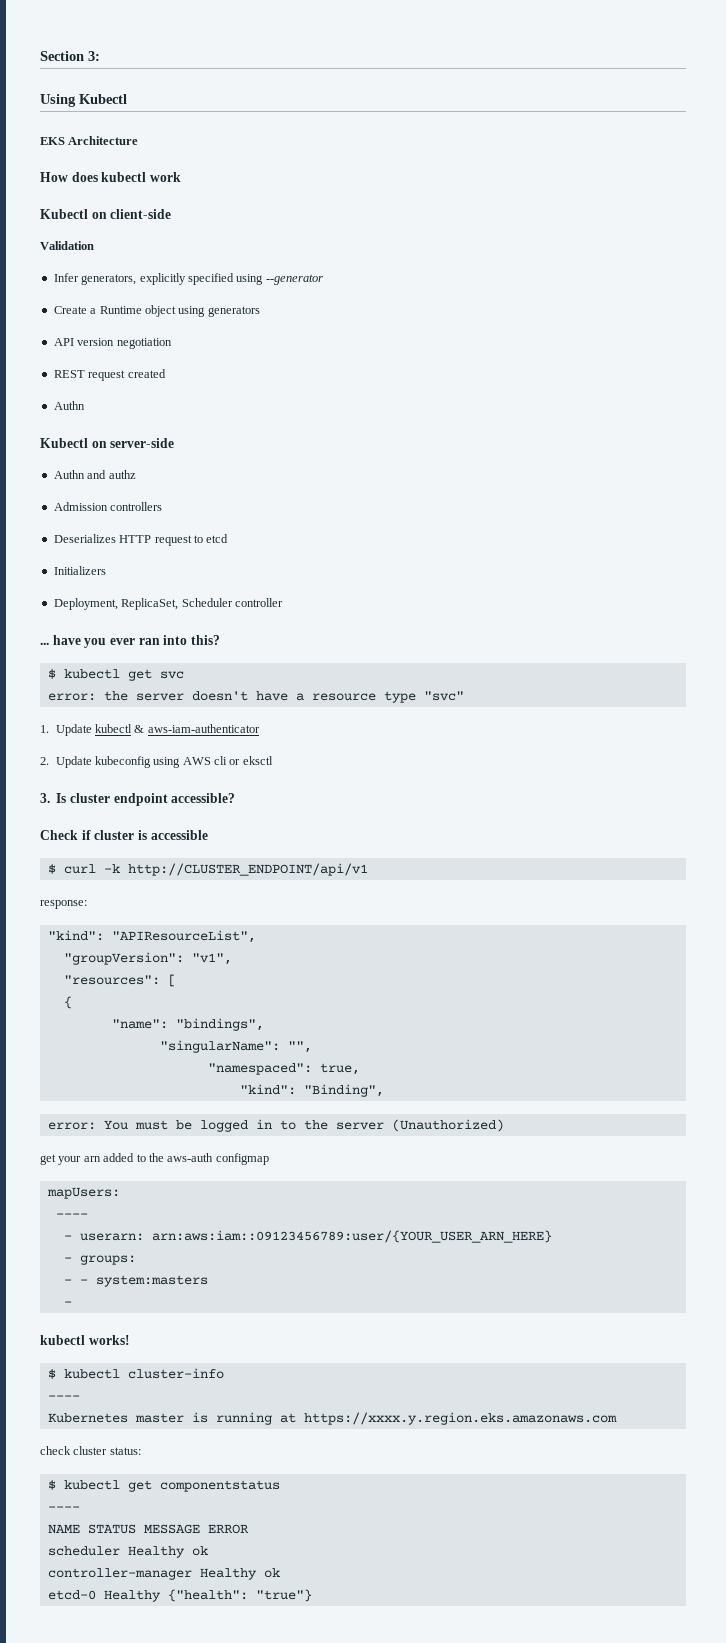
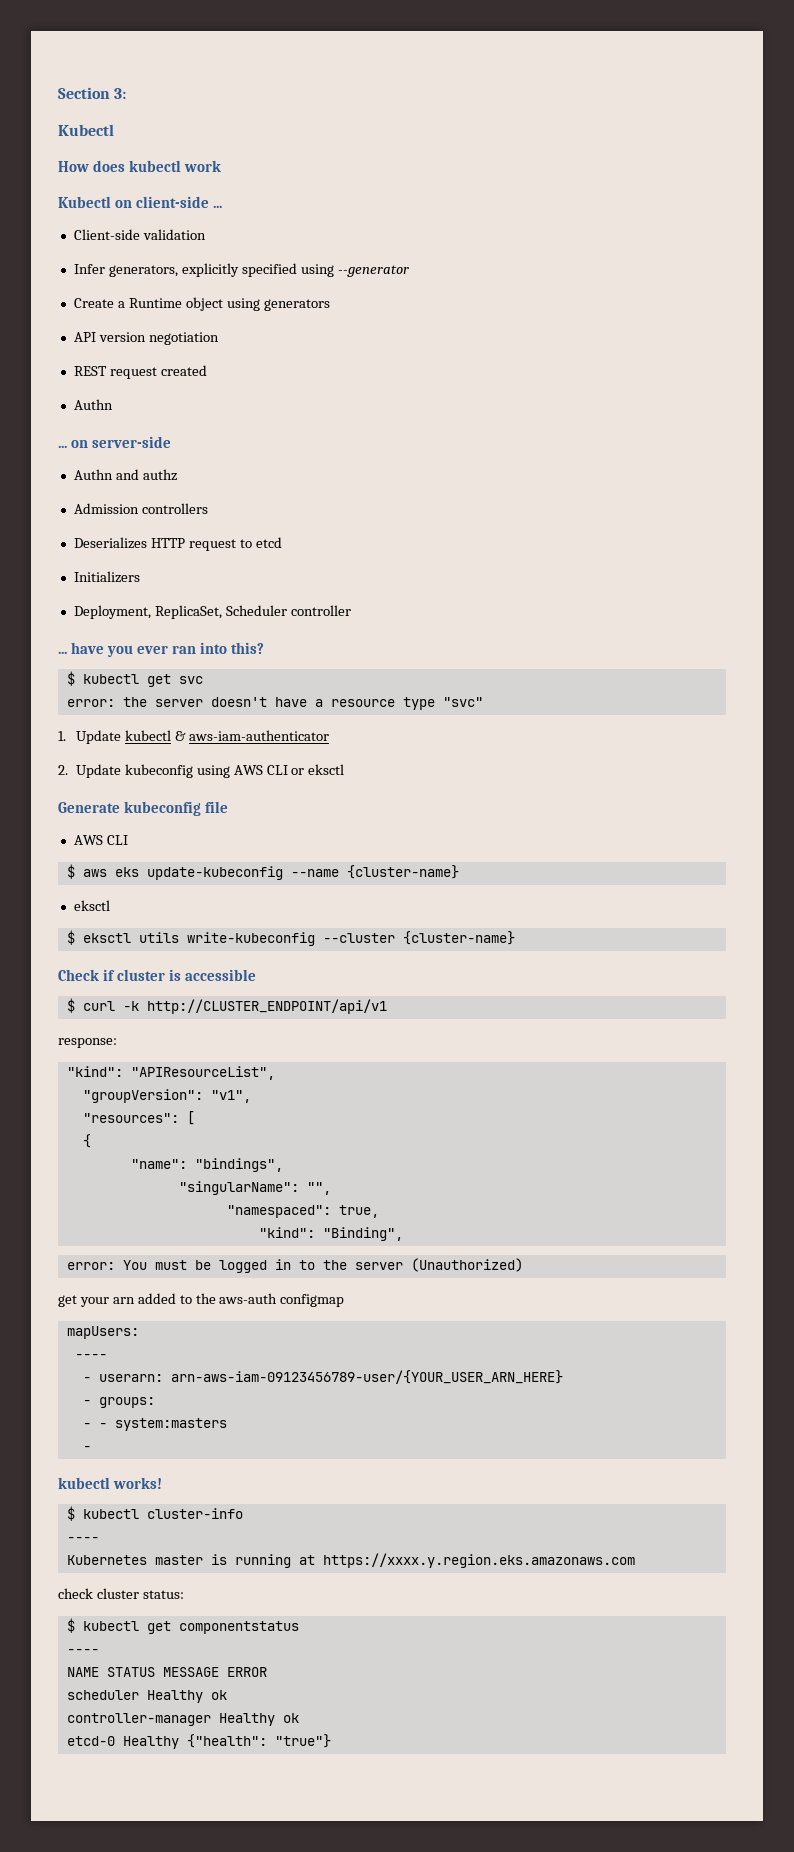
  Section 3:
- Using Kubectl
- EKS Architecture
+ Kubectl
- Kubectl on client-side
- Validation
+ Kubectl on client-side ...
+ Client-side validation
- Kubectl on server-side
+ ... on server-side
- 2. Update kubeconfig using AWS cli or eksctl
+ 2. Update kubeconfig using AWS CLI or eksctl
- 3. Is cluster endpoint accessible?
+ Generate kubeconfig file
+ AWS CLI
+ $ aws eks update-kubeconfig --name {cluster-name}
+ eksctl
+ $ eksctl utils write-kubeconfig --cluster {cluster-name}
- - userarn: arn:aws:iam::09123456789:user/{YOUR_USER_ARN_HERE}
+ - userarn: arn-aws-iam-09123456789-user/{YOUR_USER_ARN_HERE}

